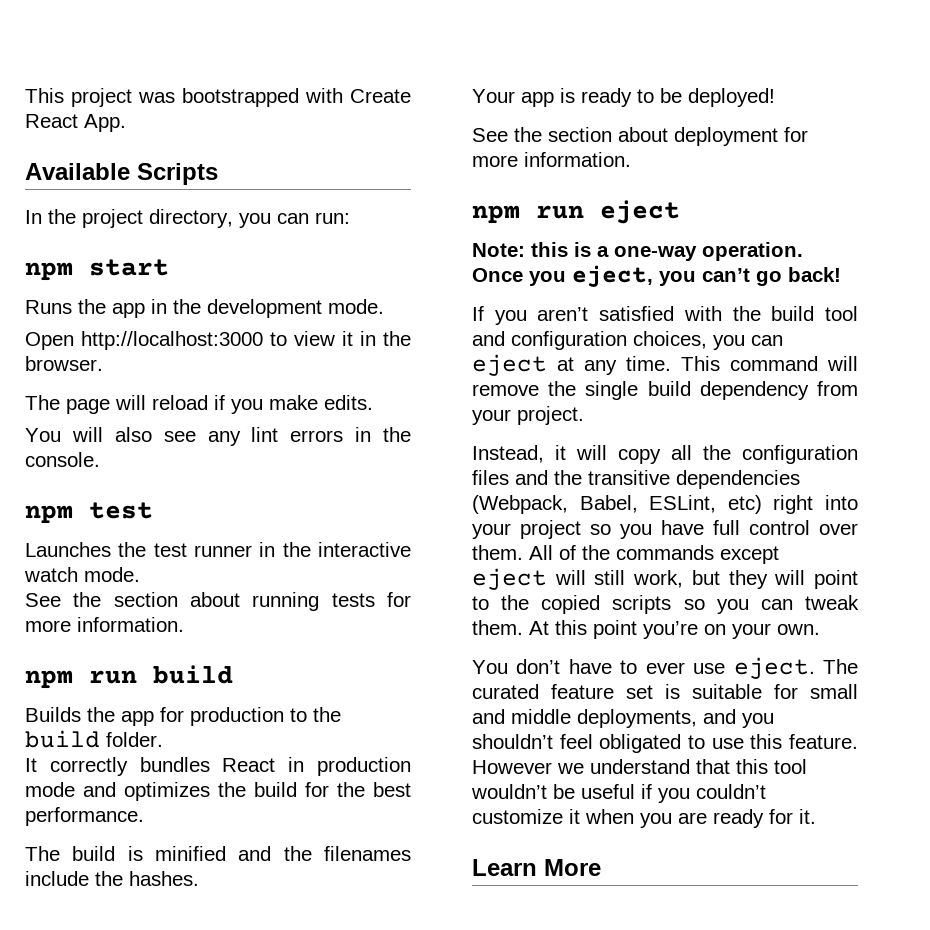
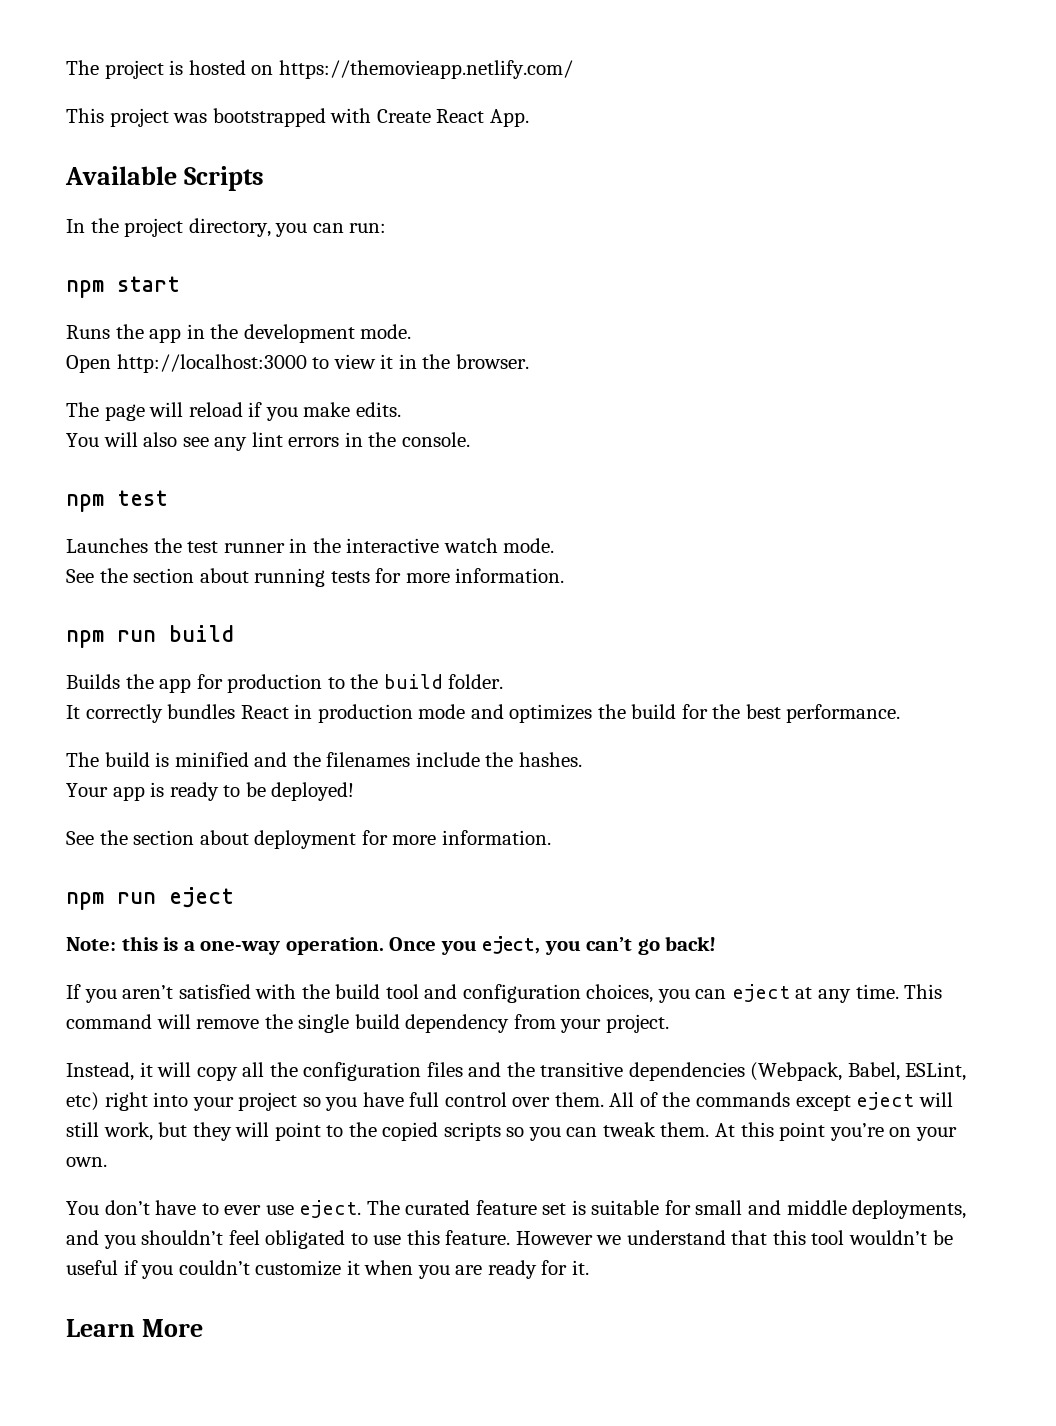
+ The project is hosted on https://themovieapp.netlify.com/

